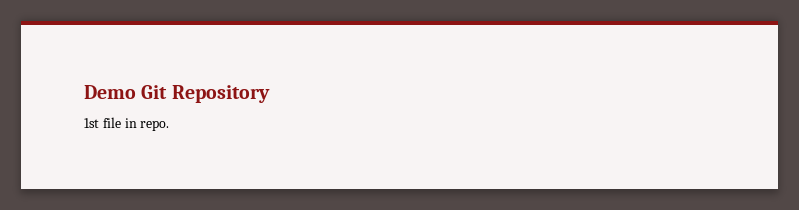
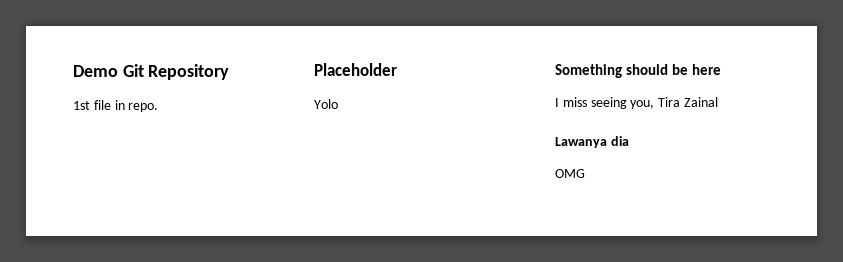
+ Placeholder
+ Yolo
+ Something should be here
+ I miss seeing you, Tira Zainal
+ Lawanya dia
+ OMG

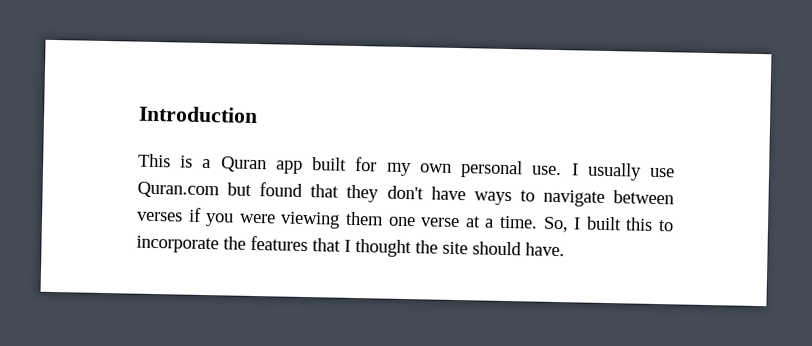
- Demo Git Repository
- 1st file in repo.
- Placeholder
- Yolo
- Something should be here
- I miss seeing you, Tira Zainal
- Lawanya dia
- OMG
+ Introduction
+ This is a Quran app built for my own personal use. I usually use Quran.com but found that they don't have ways to navigate between verses if you were viewing them one verse at a time. So, I built this to incorporate the features that I thought the site should have.

